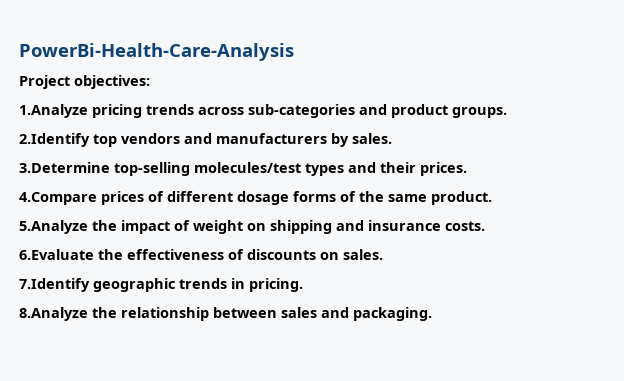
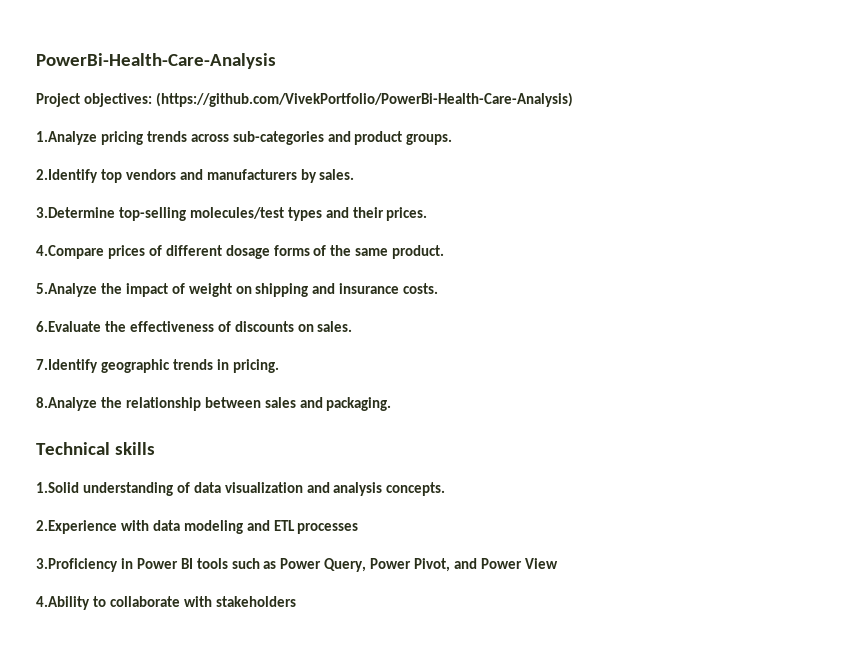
- Project objectives:
+ Project objectives: (https://github.com/VivekPortfolio/PowerBi-Health-Care-Analysis)
+ Technical skills
+ 1.Solid understanding of data visualization and analysis concepts.
+ 2.Experience with data modeling and ETL processes
+ 3.Proficiency in Power BI tools such as Power Query, Power Pivot, and Power View
+ 4.Ability to collaborate with stakeholders

